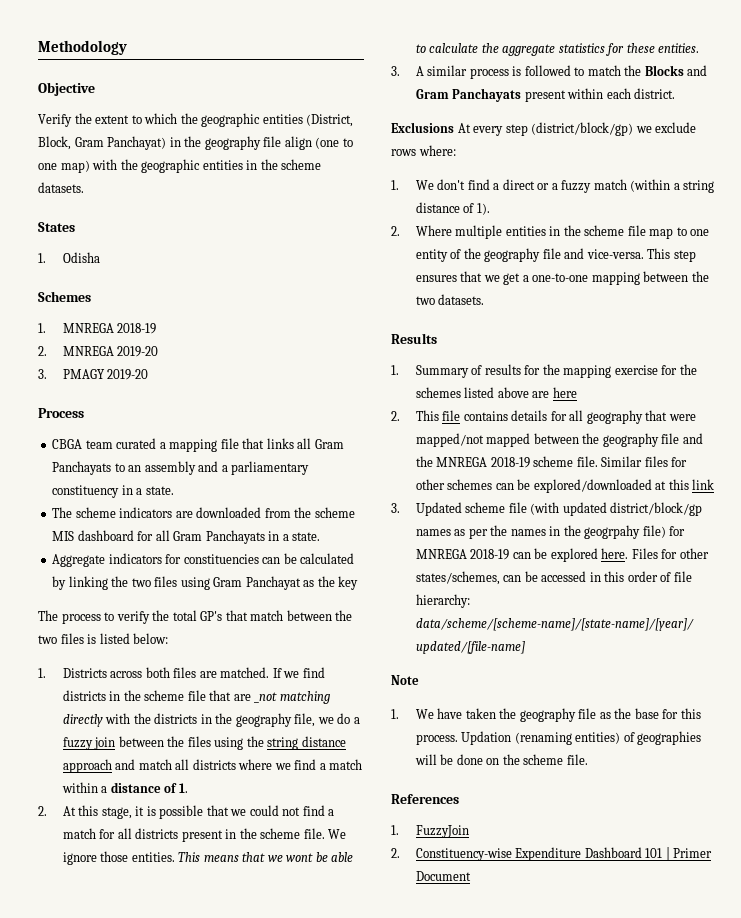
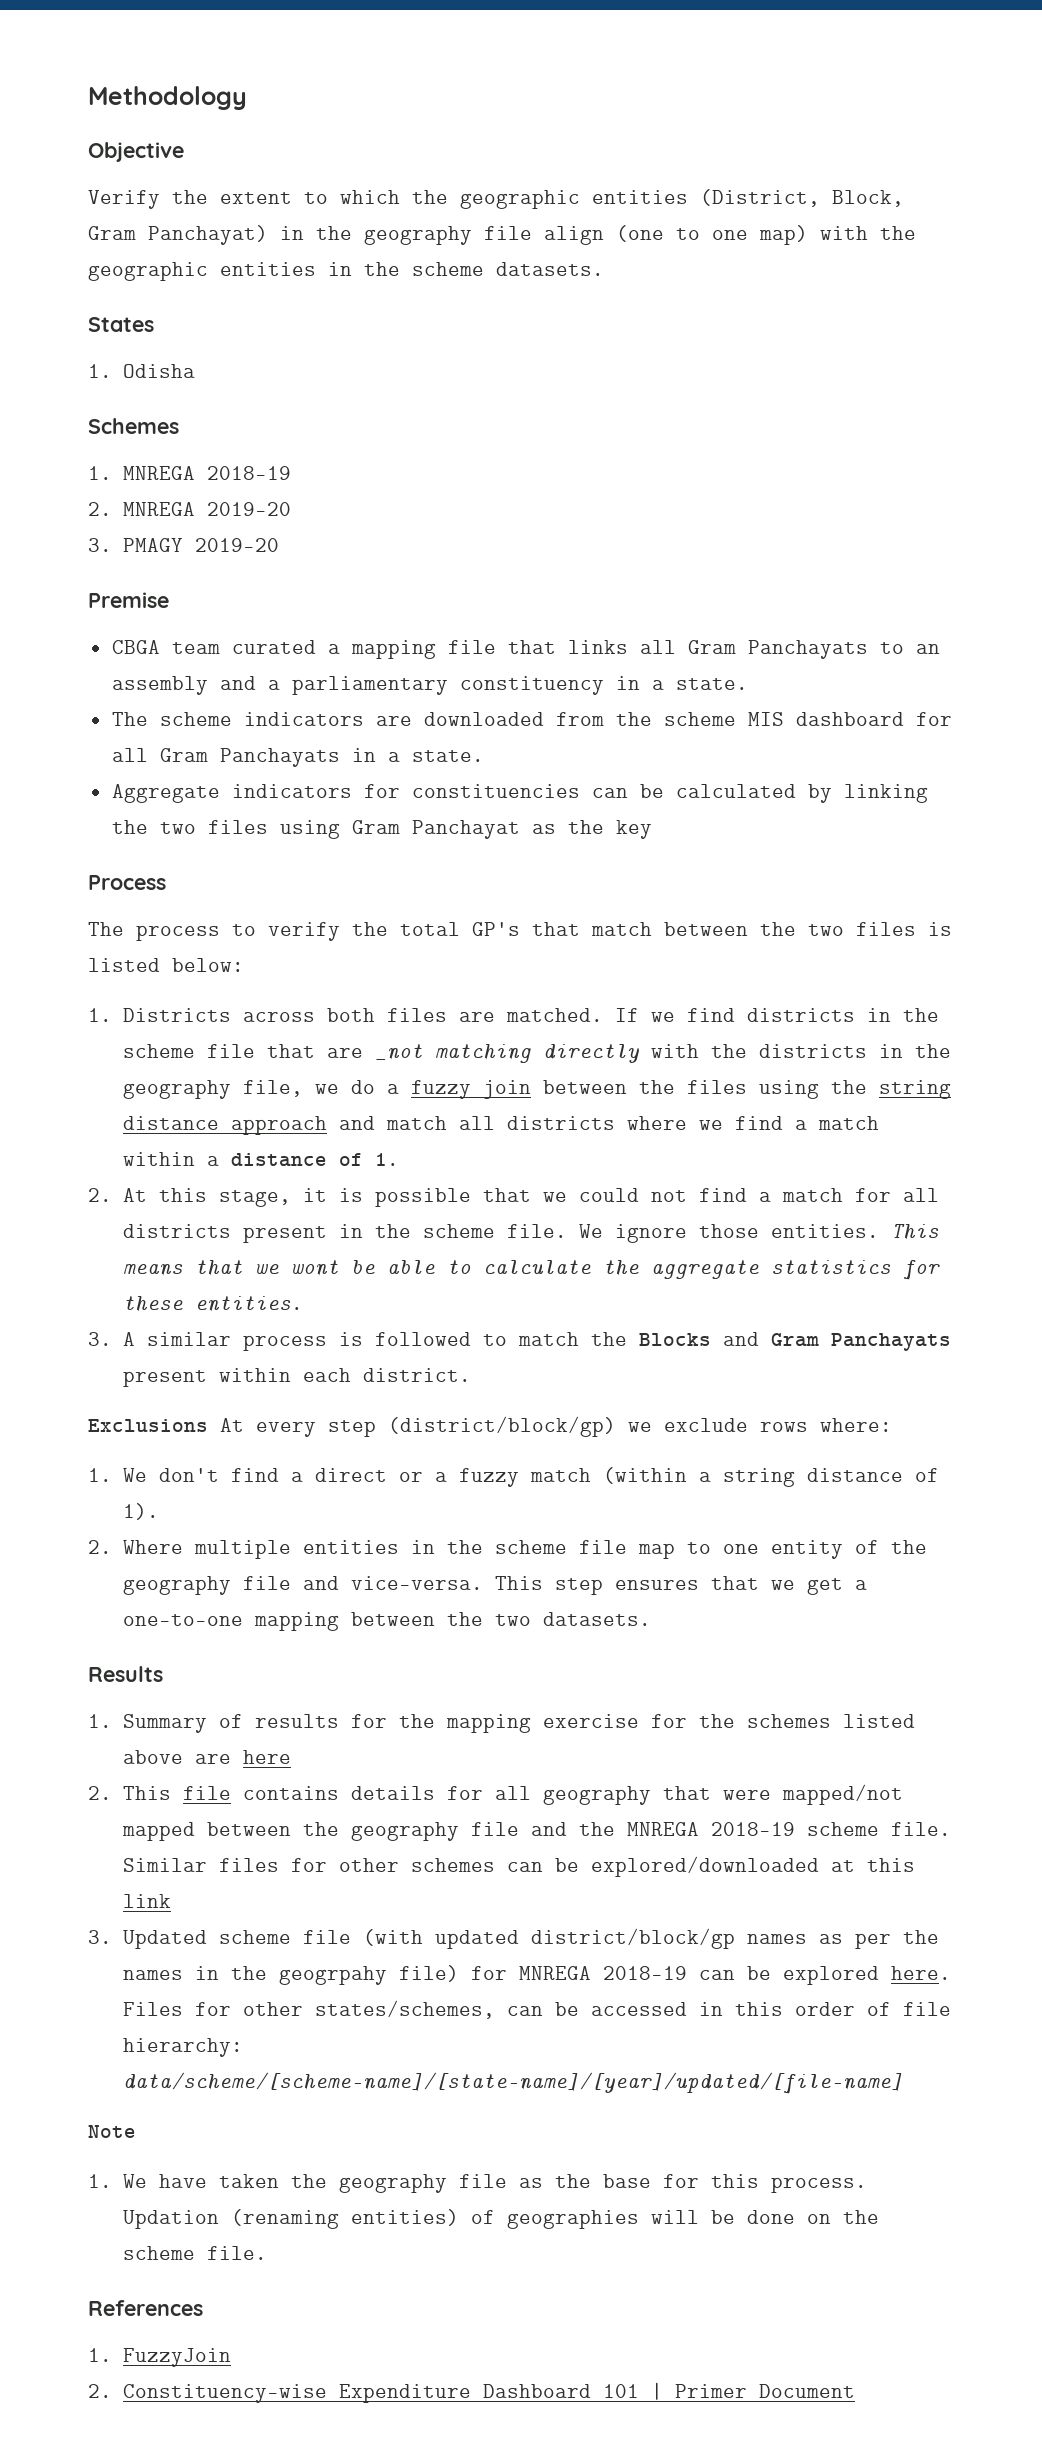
- Process
+ Premise
+ Process

